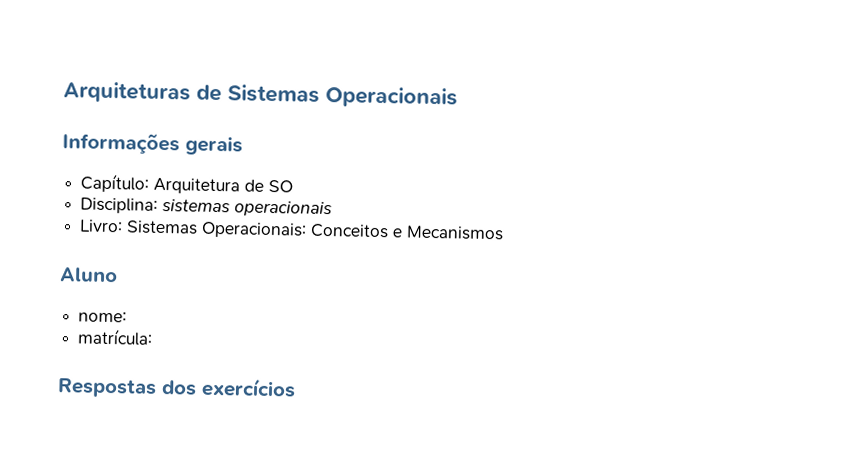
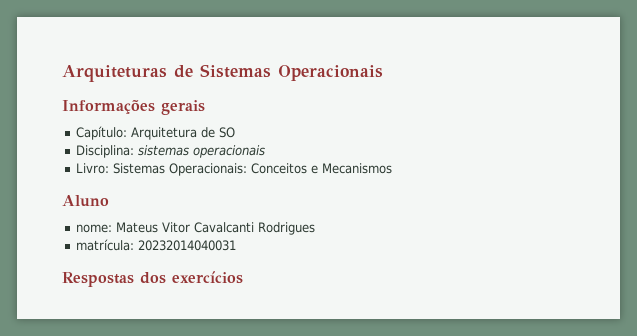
- nome:
+ nome: Mateus Vitor Cavalcanti Rodrigues
- matrícula:
+ matrícula: 20232014040031

